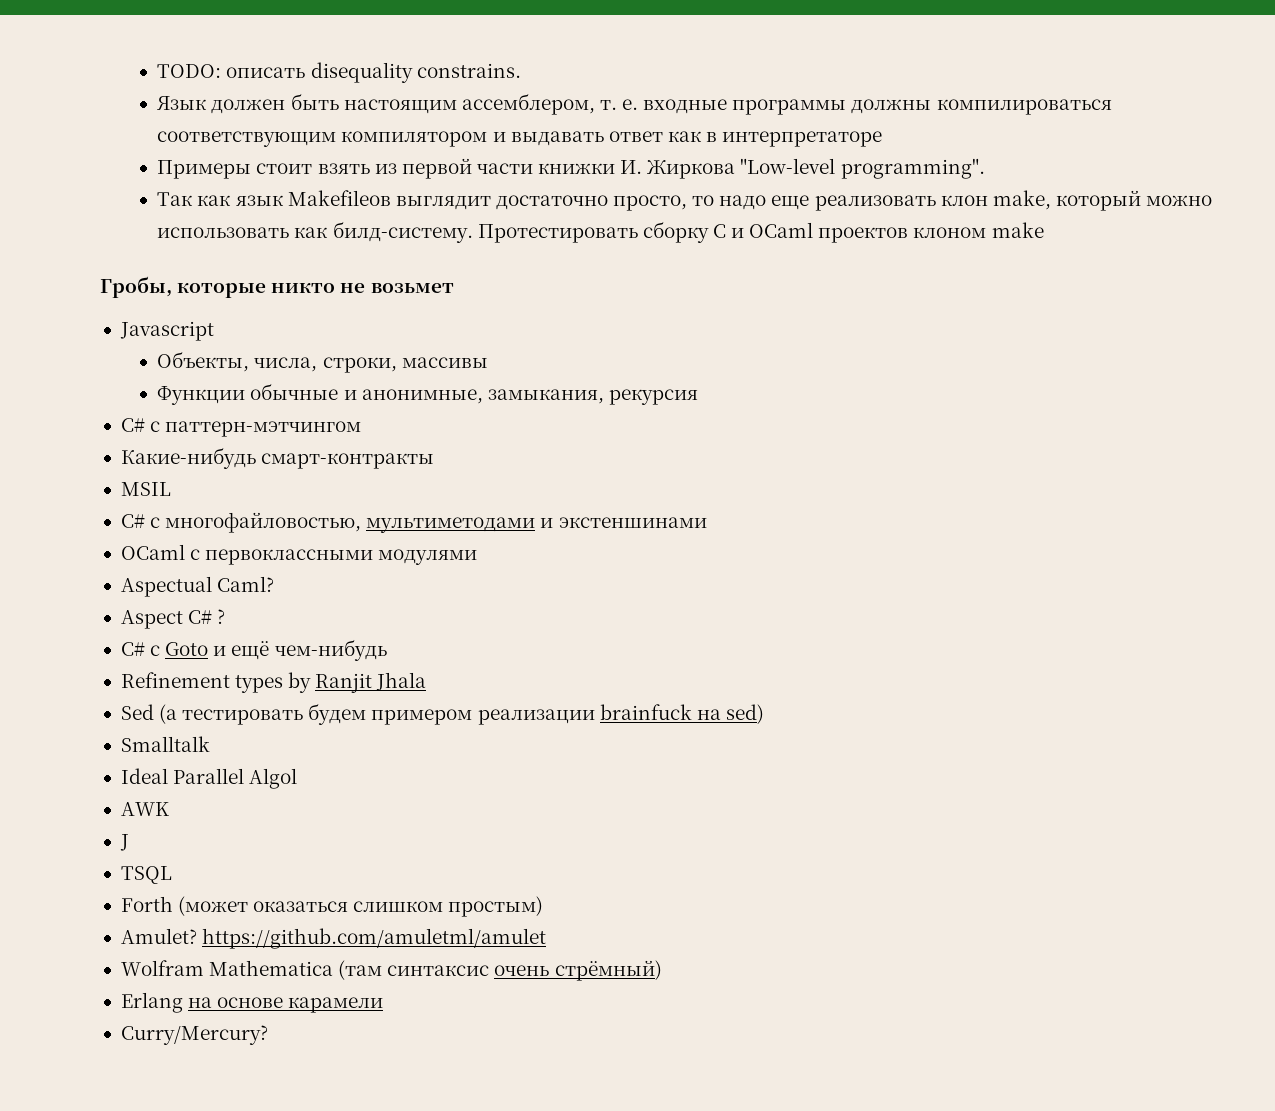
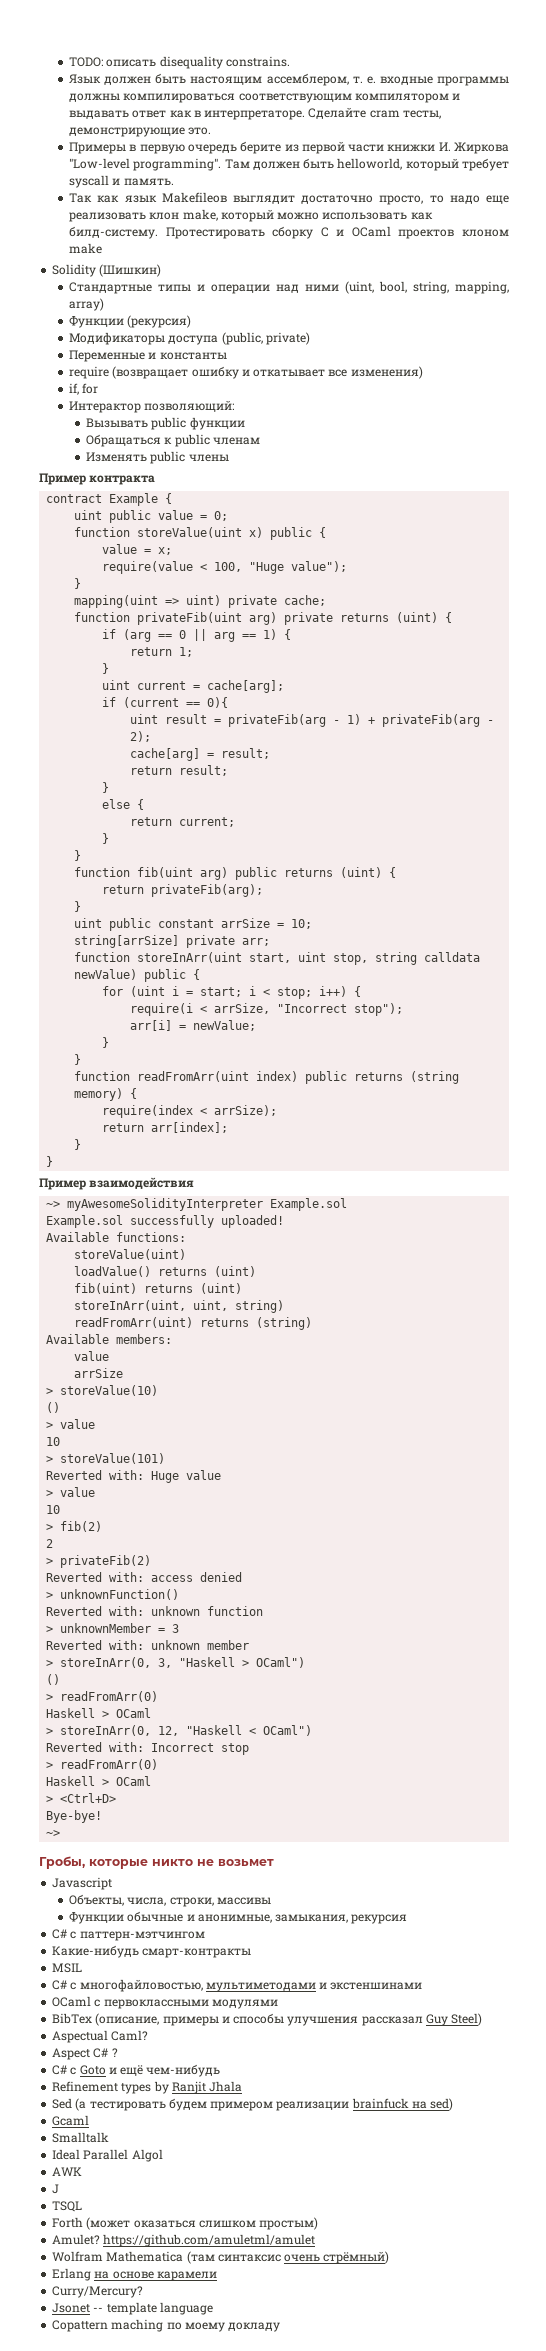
- Язык должен быть настоящим ассемблером, т. е. входные программы должны компилироваться соответствующим компилятором и выдавать ответ как в интерпретаторе
- Примеры стоит взять из первой части книжки И. Жиркова "Low-level programming".
+ Язык должен быть настоящим ассемблером, т. е. входные программы должны компилироваться соответствующим компилятором и выдавать ответ как в интерпретаторе. Сделайте cram тесты, демонстрирующие это.
+ Примеры в первую очередь берите из первой части книжки И. Жиркова "Low-level programming". Там должен быть helloworld, который требует syscall и память.
+ Solidity (Шишкин)
+ Стандартные типы и операции над ними (uint, bool, string, mapping, array)
+ Функции (рекурсия)
+ Модификаторы доступа (public, private)
+ Переменные и константы
+ require (возвращает ошибку и откатывает все изменения)
+ if, for
+ Интерактор позволяющий:
+ Вызывать public функции
+ Обращаться к public членам
+ Изменять public члены
+ Пример контракта
+ contract Example {
+ uint public value = 0;
+ function storeValue(uint x) public {
+ value = x;
+ require(value < 100, "Huge value");
+ }
+ mapping(uint => uint) private cache;
+ function privateFib(uint arg) private returns (uint) {
+ if (arg == 0 || arg == 1) {
+ return 1;
+ }
+ uint current = cache[arg];
+ if (current == 0){
+ uint result = privateFib(arg - 1) + privateFib(arg - 2);
+ cache[arg] = result;
+ return result;
+ }
+ else {
+ return current;
+ }
+ }
+ function fib(uint arg) public returns (uint) {
+ return privateFib(arg);
+ }
+ uint public constant arrSize = 10;
+ string[arrSize] private arr;
+ function storeInArr(uint start, uint stop, string calldata newValue) public {
+ for (uint i = start; i < stop; i++) {
+ require(i < arrSize, "Incorrect stop");
+ arr[i] = newValue;
+ }
+ }
+ function readFromArr(uint index) public returns (string memory) {
+ require(index < arrSize);
+ return arr[index];
+ }
+ }
+ Пример взаимодействия
+ ~> myAwesomeSolidityInterpreter Example.sol
+ Example.sol successfully uploaded!
+ Available functions:
+ storeValue(uint)
+ loadValue() returns (uint)
+ fib(uint) returns (uint)
+ storeInArr(uint, uint, string)
+ readFromArr(uint) returns (string)
+ Available members:
+ value
+ arrSize
+ > storeValue(10)
+ ()
+ > value
+ 10
+ > storeValue(101)
+ Reverted with: Huge value
+ > value
+ 10
+ > fib(2)
+ 2
+ > privateFib(2)
+ Reverted with: access denied
+ > unknownFunction()
+ Reverted with: unknown function
+ > unknownMember = 3
+ Reverted with: unknown member
+ > storeInArr(0, 3, "Haskell > OCaml")
+ ()
+ > readFromArr(0)
+ Haskell > OCaml
+ > storeInArr(0, 12, "Haskell < OCaml")
+ Reverted with: Incorrect stop
+ > readFromArr(0)
+ Haskell > OCaml
+ > <Ctrl+D>
+ Bye-bye!
+ ~>
+ BibTex (описание, примеры и способы улучшения рассказал Guy Steel)
+ Gcaml
+ Jsonet -- template language
+ Copattern maching по моему докладу

